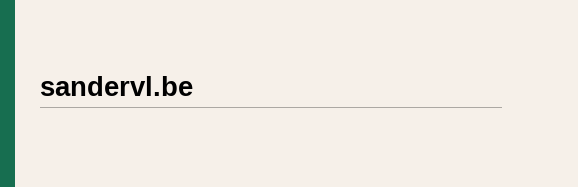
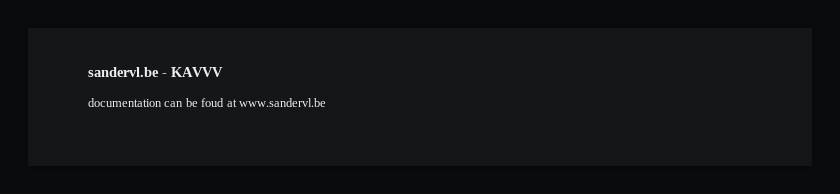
- sandervl.be
+ sandervl.be - KAVVV
+ documentation can be foud at www.sandervl.be

